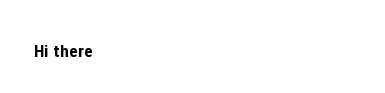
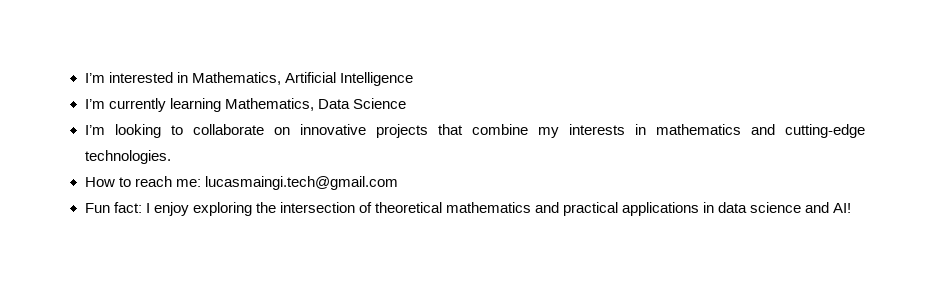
- Hi there
+ I’m interested in Mathematics, Artificial Intelligence
+ I’m currently learning Mathematics, Data Science
+ I’m looking to collaborate on innovative projects that combine my interests in mathematics and cutting-edge technologies.
+ How to reach me: lucasmaingi.tech@gmail.com
+ Fun fact: I enjoy exploring the intersection of theoretical mathematics and practical applications in data science and AI!

